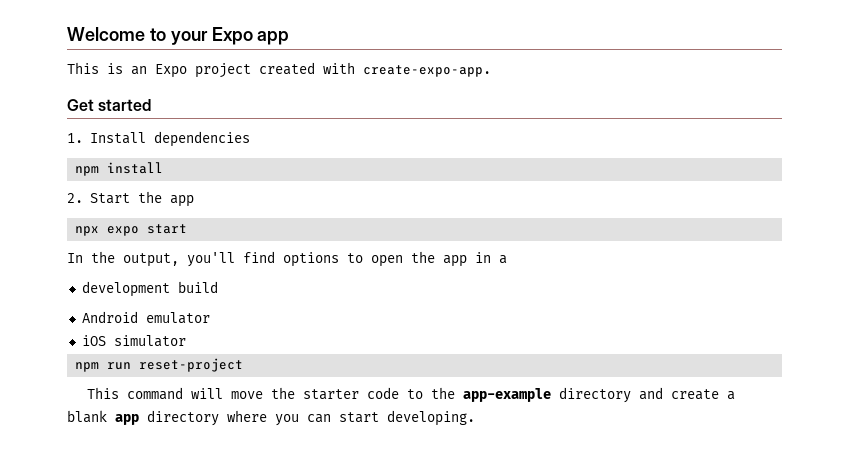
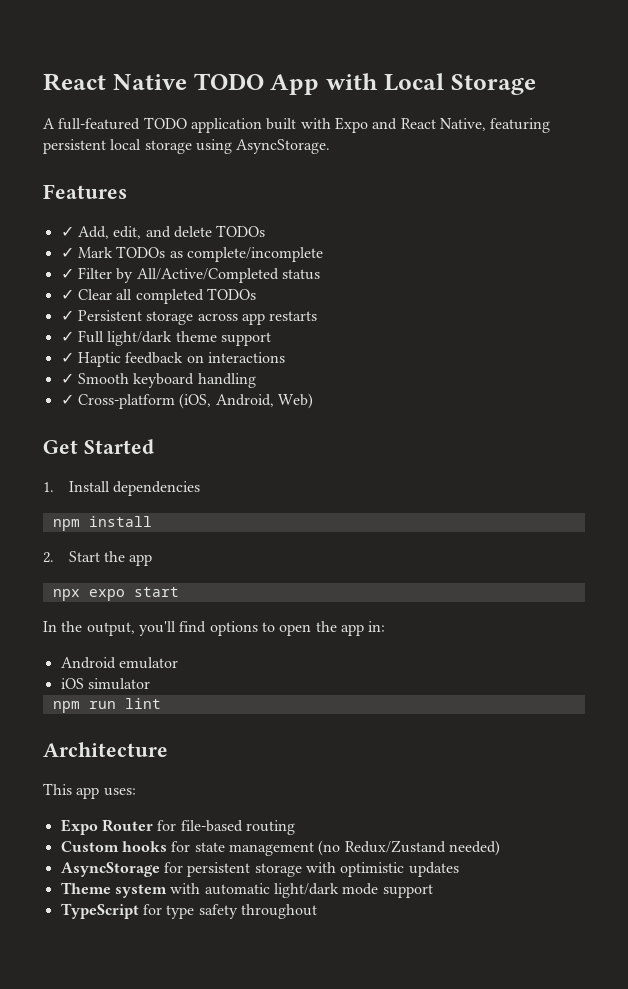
- Welcome to your Expo app
- This is an Expo project created with create-expo-app.
+ React Native TODO App with Local Storage
+ A full-featured TODO application built with Expo and React Native, featuring persistent local storage using AsyncStorage.
+ Features
+ ✓ Add, edit, and delete TODOs
+ ✓ Mark TODOs as complete/incomplete
+ ✓ Filter by All/Active/Completed status
+ ✓ Clear all completed TODOs
+ ✓ Persistent storage across app restarts
+ ✓ Full light/dark theme support
+ ✓ Haptic feedback on interactions
+ ✓ Smooth keyboard handling
+ ✓ Cross-platform (iOS, Android, Web)
- Get started
+ Get Started
- In the output, you'll find options to open the app in a
- development build
+ In the output, you'll find options to open the app in:
- npm run reset-project
- This command will move the starter code to the app-example directory and create a blank app directory where you can start developing.
+ npm run lint
+ Architecture
+ This app uses:
+ Expo Router for file-based routing
+ Custom hooks for state management (no Redux/Zustand needed)
+ AsyncStorage for persistent storage with optimistic updates
+ Theme system with automatic light/dark mode support
+ TypeScript for type safety throughout

